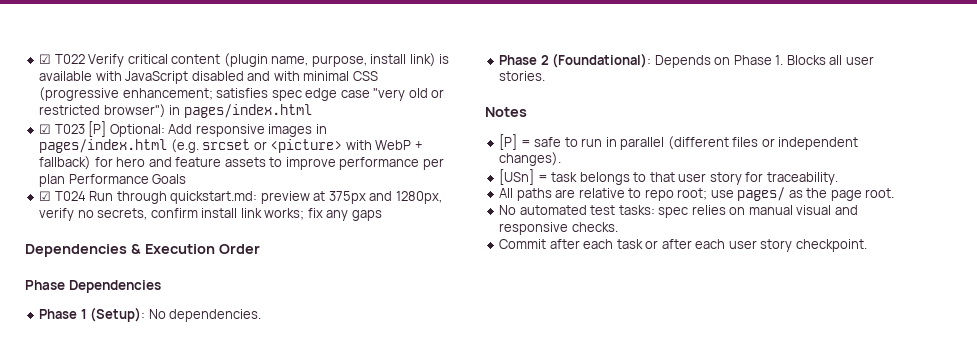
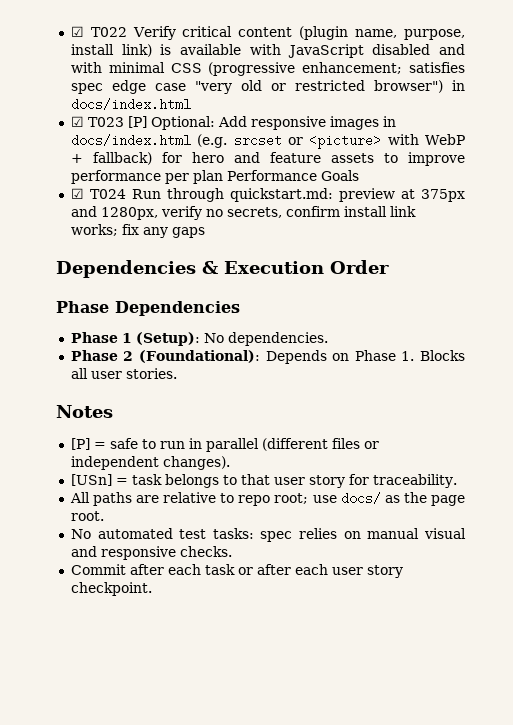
- ☑ T022 Verify critical content (plugin name, purpose, install link) is available with JavaScript disabled and with minimal CSS (progressive enhancement; satisfies spec edge case "very old or restricted browser") in pages/index.html
+ ☑ T022 Verify critical content (plugin name, purpose, install link) is available with JavaScript disabled and with minimal CSS (progressive enhancement; satisfies spec edge case "very old or restricted browser") in docs/index.html
- ☑ T023 [P] Optional: Add responsive images in pages/index.html (e.g. srcset or <picture> with WebP + fallback) for hero and feature assets to improve performance per plan Performance Goals
+ ☑ T023 [P] Optional: Add responsive images in docs/index.html (e.g. srcset or <picture> with WebP + fallback) for hero and feature assets to improve performance per plan Performance Goals
- All paths are relative to repo root; use pages/ as the page root.
+ All paths are relative to repo root; use docs/ as the page root.

